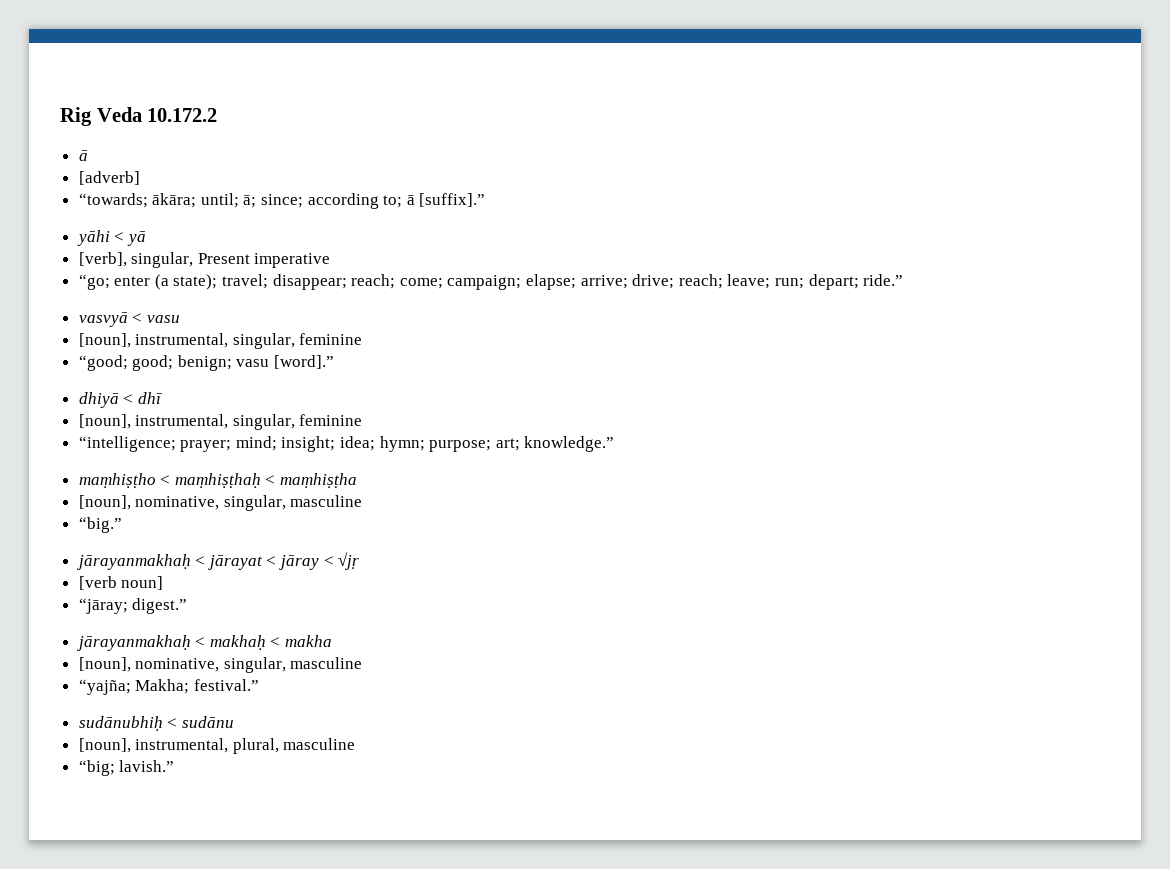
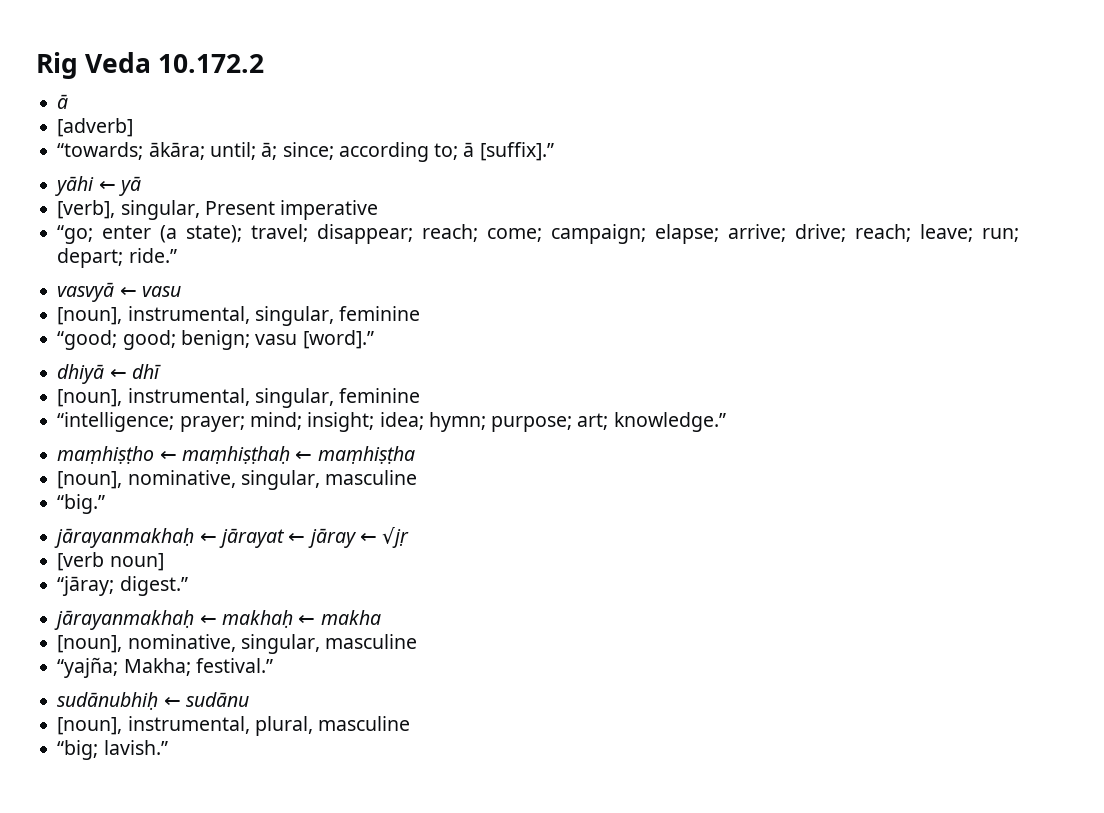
- yāhi < yā
+ yāhi ← yā
- vasvyā < vasu
+ vasvyā ← vasu
- dhiyā < dhī
+ dhiyā ← dhī
- maṃhiṣṭho < maṃhiṣṭhaḥ < maṃhiṣṭha
+ maṃhiṣṭho ← maṃhiṣṭhaḥ ← maṃhiṣṭha
- jārayanmakhaḥ < jārayat < jāray < √jṛ
+ jārayanmakhaḥ ← jārayat ← jāray ← √jṛ
- jārayanmakhaḥ < makhaḥ < makha
+ jārayanmakhaḥ ← makhaḥ ← makha
- sudānubhiḥ < sudānu
+ sudānubhiḥ ← sudānu

